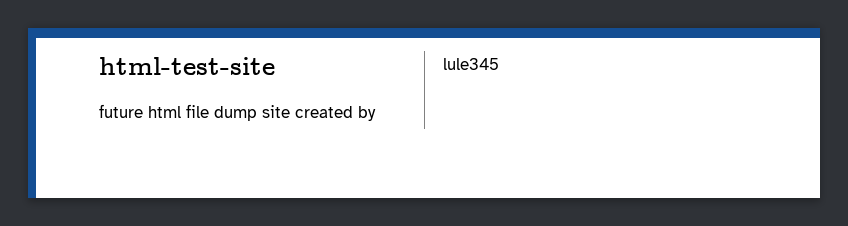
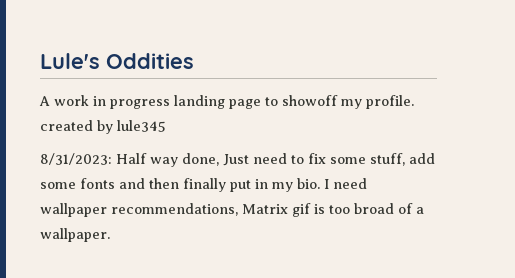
- html-test-site
- future html file dump site created by lule345
+ Lule's Oddities
+ A work in progress landing page to showoff my profile. created by lule345
+ 8/31/2023: Half way done, Just need to fix some stuff, add some fonts and then finally put in my bio. I need wallpaper recommendations, Matrix gif is too broad of a wallpaper.

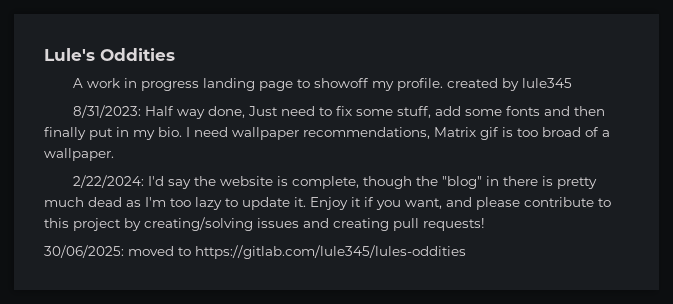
+ 2/22/2024: I'd say the website is complete, though the "blog" in there is pretty much dead as I'm too lazy to update it. Enjoy it if you want, and please contribute to this project by creating/solving issues and creating pull requests!
+ 30/06/2025: moved to https://gitlab.com/lule345/lules-oddities

